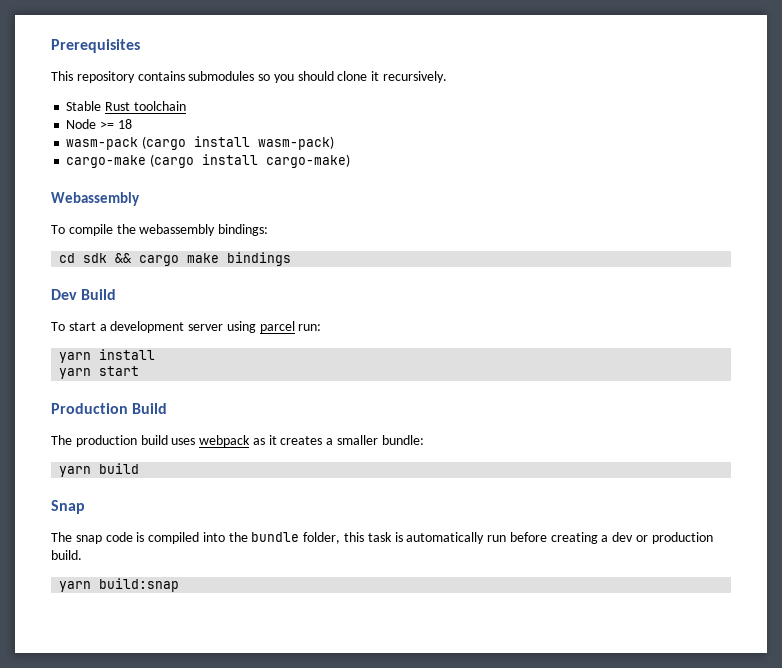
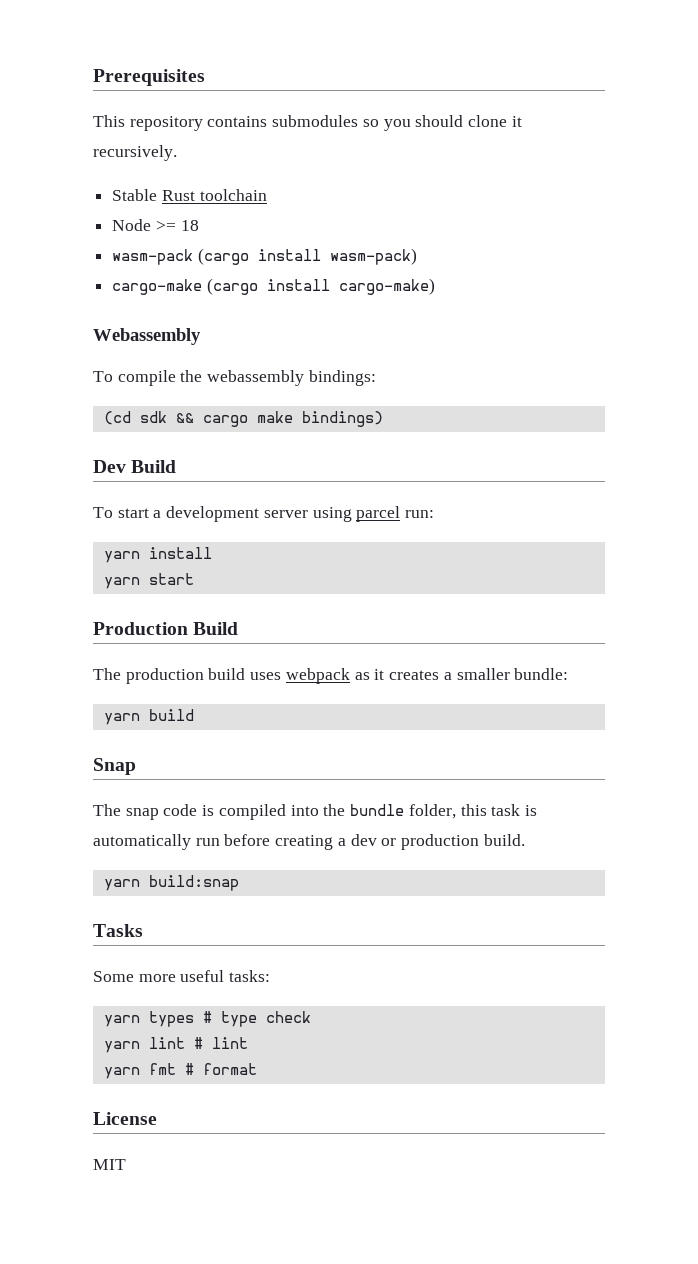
- cd sdk && cargo make bindings
+ (cd sdk && cargo make bindings)
+ Tasks
+ Some more useful tasks:
+ yarn types # type check
+ yarn lint # lint
+ yarn fmt # format
+ License
+ MIT

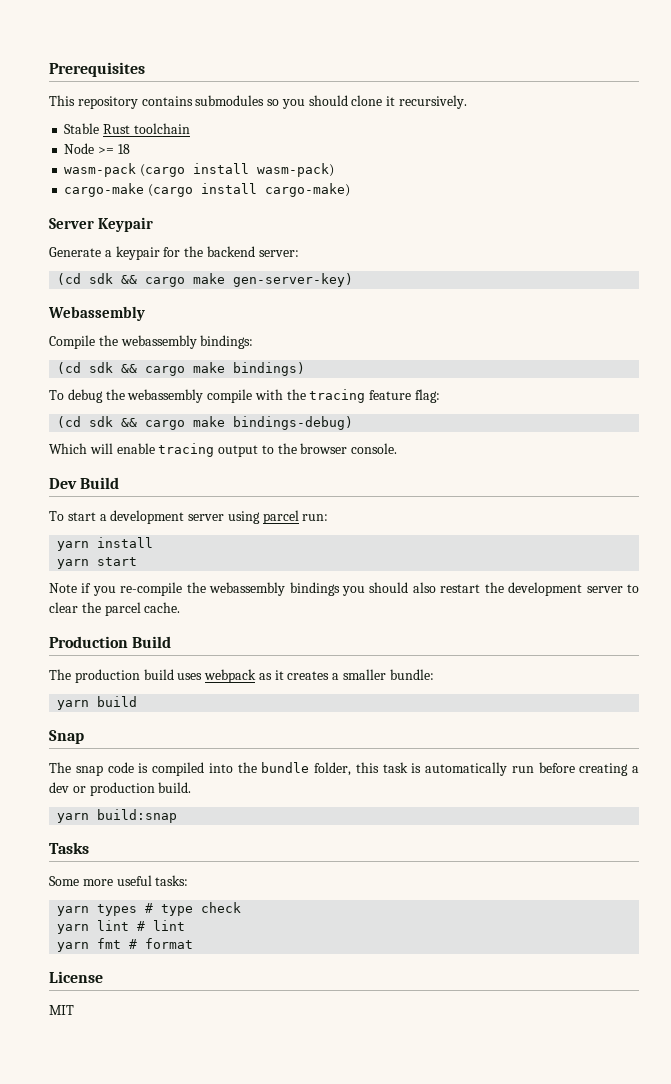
+ Server Keypair
+ Generate a keypair for the backend server:
+ (cd sdk && cargo make gen-server-key)
- To compile the webassembly bindings:
+ Compile the webassembly bindings:
+ To debug the webassembly compile with the tracing feature flag:
+ (cd sdk && cargo make bindings-debug)
+ Which will enable tracing output to the browser console.
+ Note if you re-compile the webassembly bindings you should also restart the development server to clear the parcel cache.

